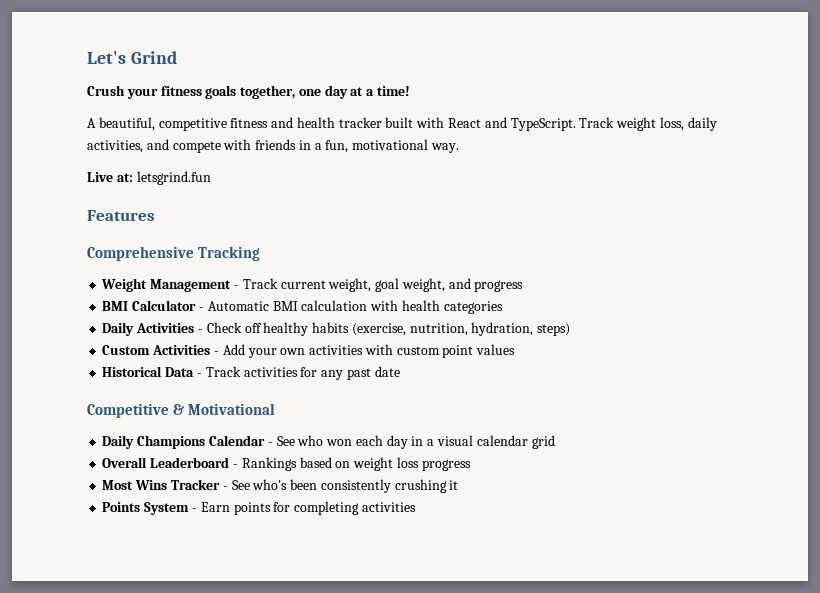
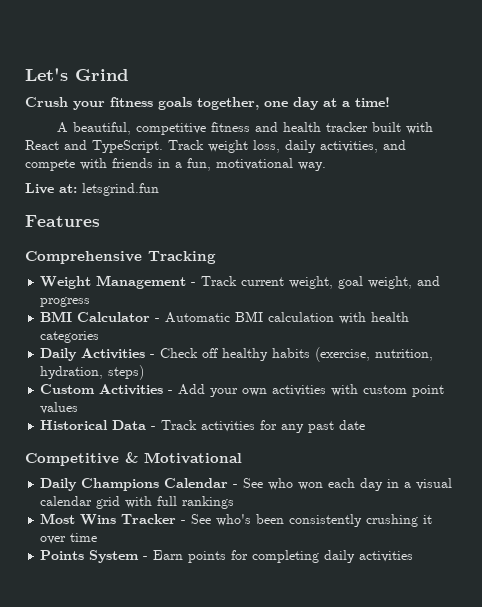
- Daily Champions Calendar - See who won each day in a visual calendar grid
- Overall Leaderboard - Rankings based on weight loss progress
+ Daily Champions Calendar - See who won each day in a visual calendar grid with full rankings
- Most Wins Tracker - See who's been consistently crushing it
+ Most Wins Tracker - See who's been consistently crushing it over time
- Points System - Earn points for completing activities
+ Points System - Earn points for completing daily activities

